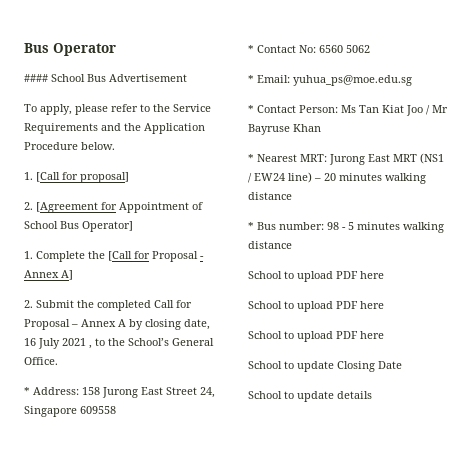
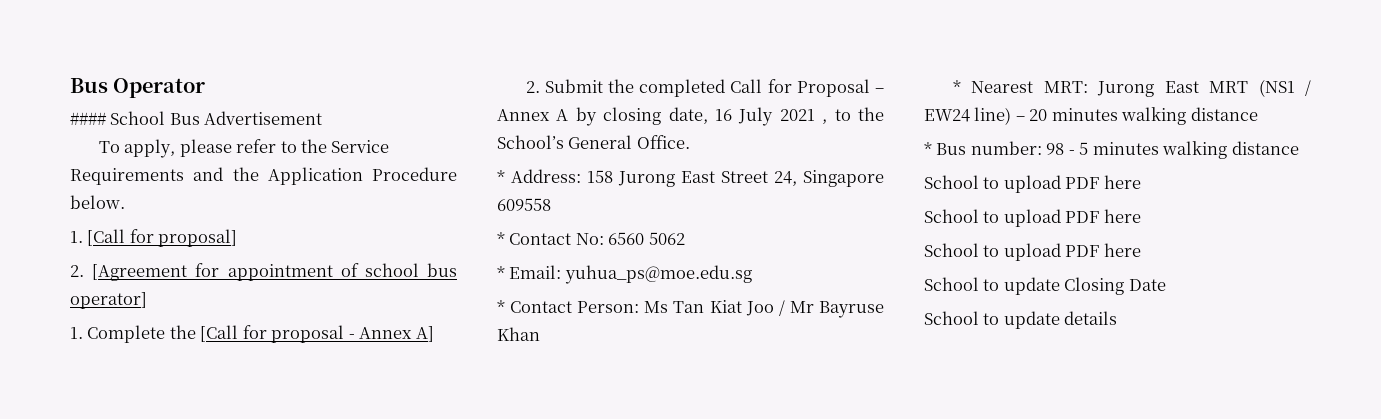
- 2. [Agreement for Appointment of School Bus Operator]
+ 2. [Agreement for appointment of school bus operator]
- 1. Complete the [Call for Proposal - Annex A]
+ 1. Complete the [Call for proposal - Annex A]

